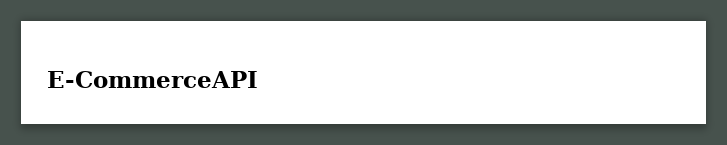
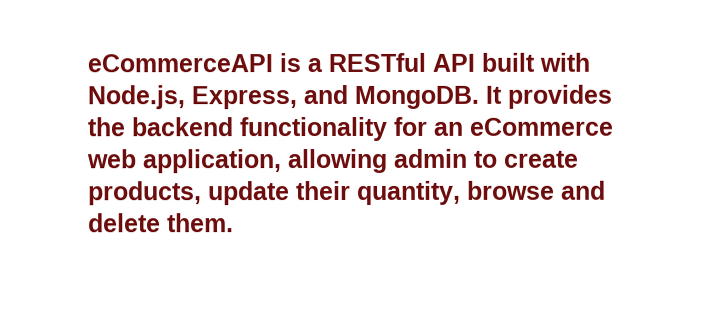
- E-CommerceAPI
+ eCommerceAPI is a RESTful API built with Node.js, Express, and MongoDB. It provides the backend functionality for an eCommerce web application, allowing admin to create products, update their quantity, browse and delete them.

